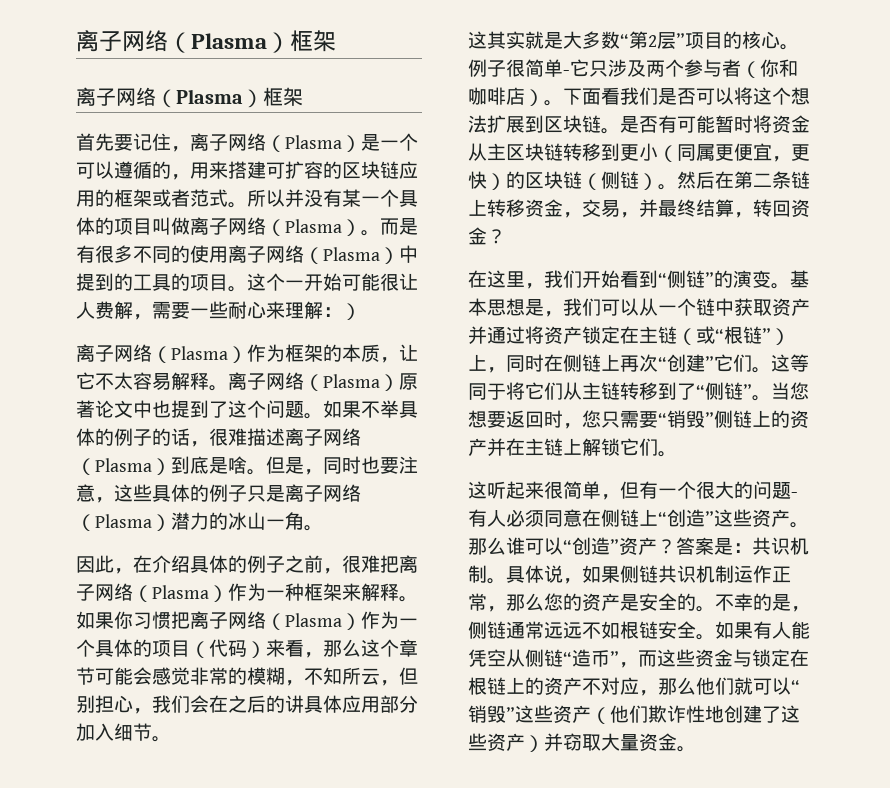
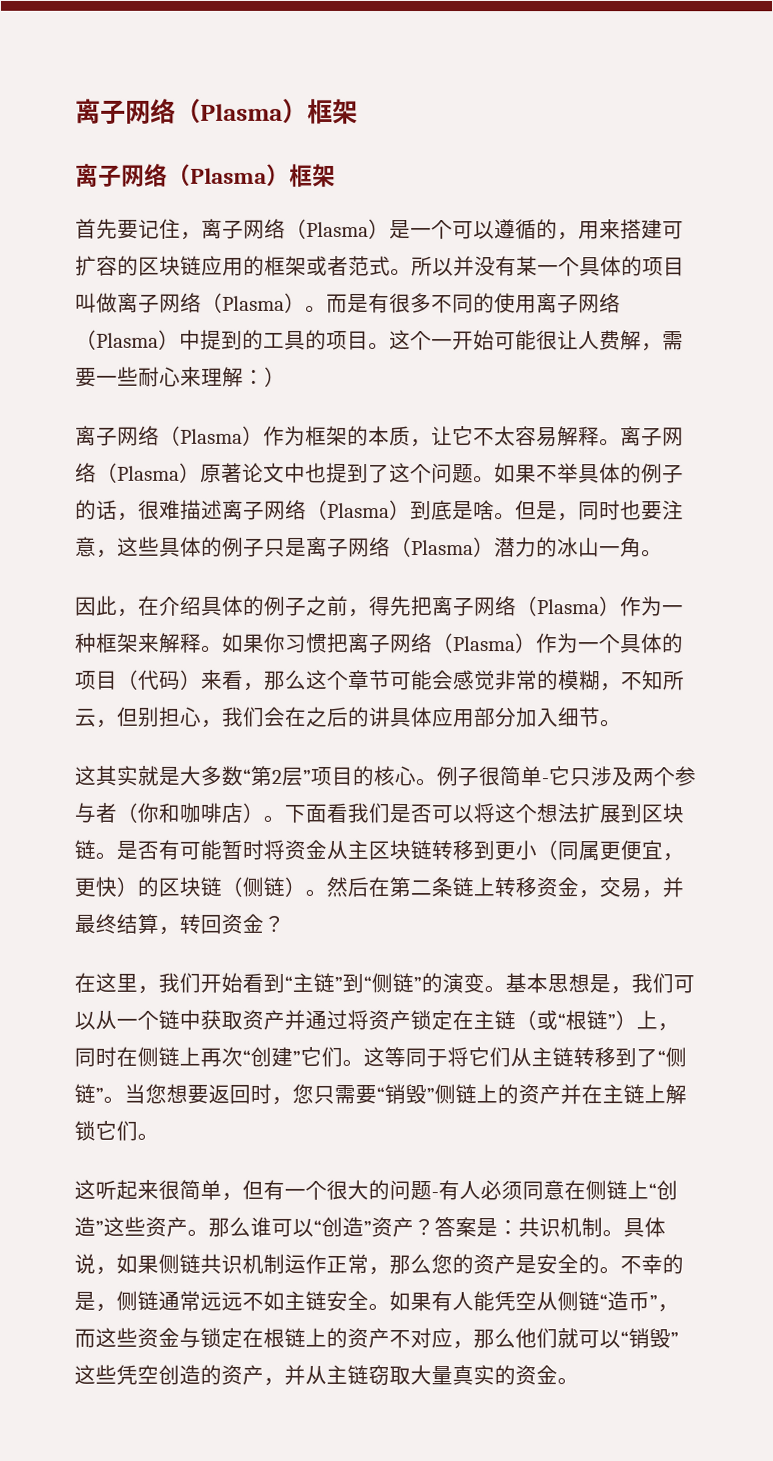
- 因此，在介绍具体的例子之前，很难把离子网络（Plasma）作为一种框架来解释。
+ 因此，在介绍具体的例子之前，得先把离子网络（Plasma）作为一种框架来解释。
- 在这里，我们开始看到“侧链”的演变。
+ 在这里，我们开始看到“主链”到“侧链”的演变。
- 不幸的是，侧链通常远远不如根链安全。
+ 不幸的是，侧链通常远远不如主链安全。
- 如果有人能凭空从侧链“造币”，而这些资金与锁定在根链上的资产不对应，那么他们就可以“销毁”这些资产（他们欺诈性地创建了这些资产）并窃取大量资金。
+ 如果有人能凭空从侧链“造币”，而这些资金与锁定在根链上的资产不对应，那么他们就可以“销毁”这些凭空创造的资产，并从主链窃取大量真实的资金。

